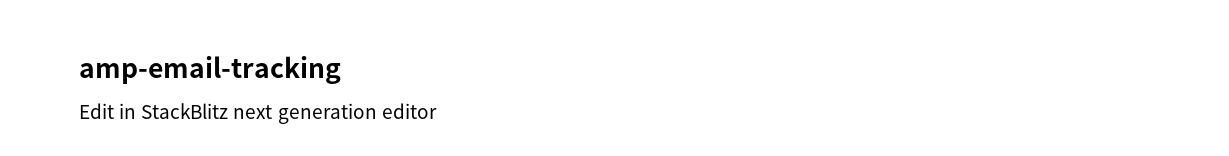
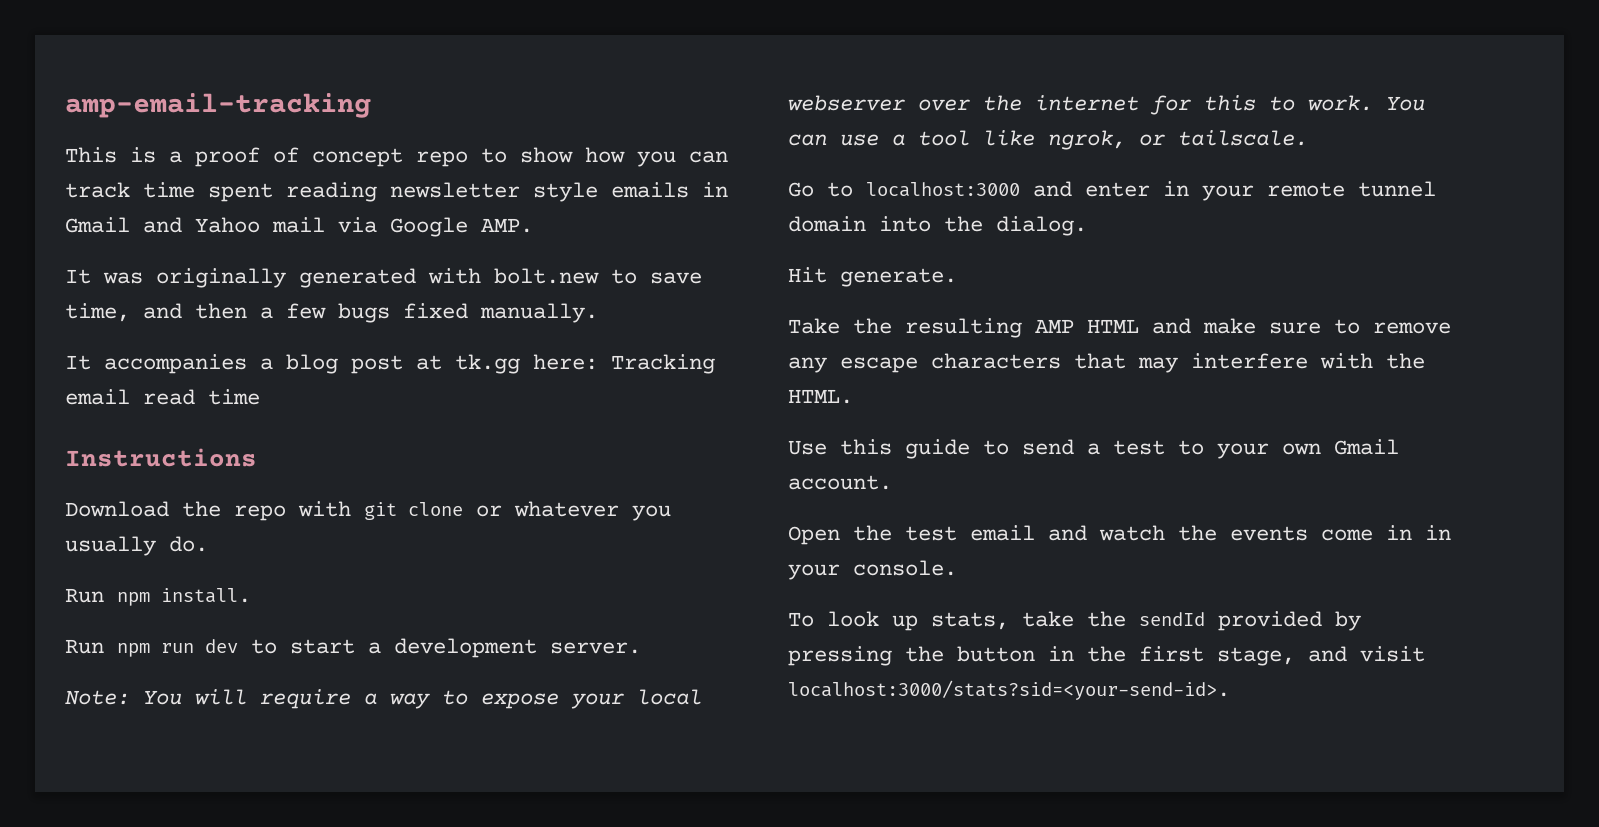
- Edit in StackBlitz next generation editor
+ This is a proof of concept repo to show how you can track time spent reading newsletter style emails in Gmail and Yahoo mail via Google AMP.
+ It was originally generated with bolt.new to save time, and then a few bugs fixed manually.
+ It accompanies a blog post at tk.gg here: Tracking email read time
+ Instructions
+ Download the repo with git clone or whatever you usually do.
+ Run npm install.
+ Run npm run dev to start a development server.
+ Note: You will require a way to expose your local webserver over the internet for this to work. You can use a tool like ngrok, or tailscale.
+ Go to localhost:3000 and enter in your remote tunnel domain into the dialog.
+ Hit generate.
+ Take the resulting AMP HTML and make sure to remove any escape characters that may interfere with the HTML.
+ Use this guide to send a test to your own Gmail account.
+ Open the test email and watch the events come in in your console.
+ To look up stats, take the sendId provided by pressing the button in the first stage, and visit localhost:3000/stats?sid=<your-send-id>.

